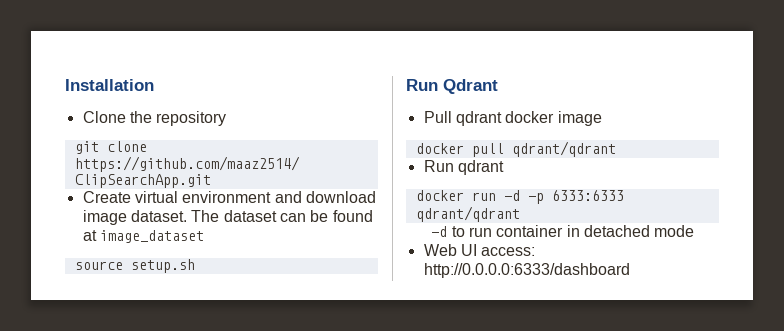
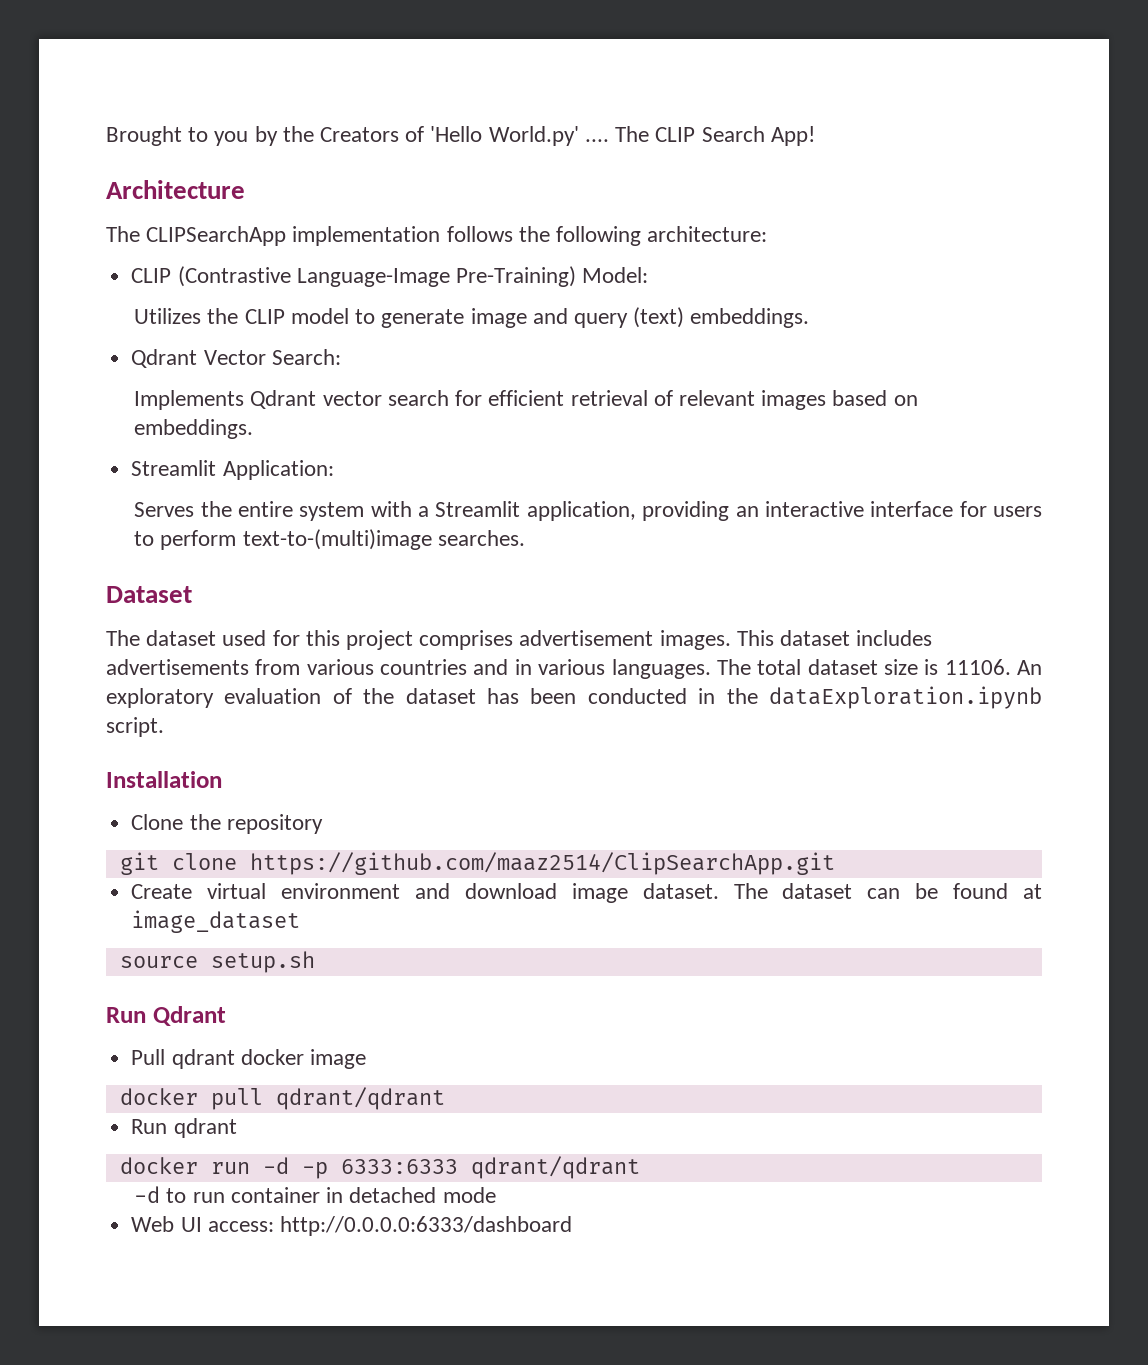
+ Brought to you by the Creators of 'Hello World.py' .... The CLIP Search App!
+ Architecture
+ The CLIPSearchApp implementation follows the following architecture:
+ CLIP (Contrastive Language-Image Pre-Training) Model:
+ Utilizes the CLIP model to generate image and query (text) embeddings.
+ Qdrant Vector Search:
+ Implements Qdrant vector search for efficient retrieval of relevant images based on embeddings.
+ Streamlit Application:
+ Serves the entire system with a Streamlit application, providing an interactive interface for users to perform text-to-(multi)image searches.
+ Dataset
+ The dataset used for this project comprises advertisement images. This dataset includes advertisements from various countries and in various languages. The total dataset size is 11106. An exploratory evaluation of the dataset has been conducted in the dataExploration.ipynb script.

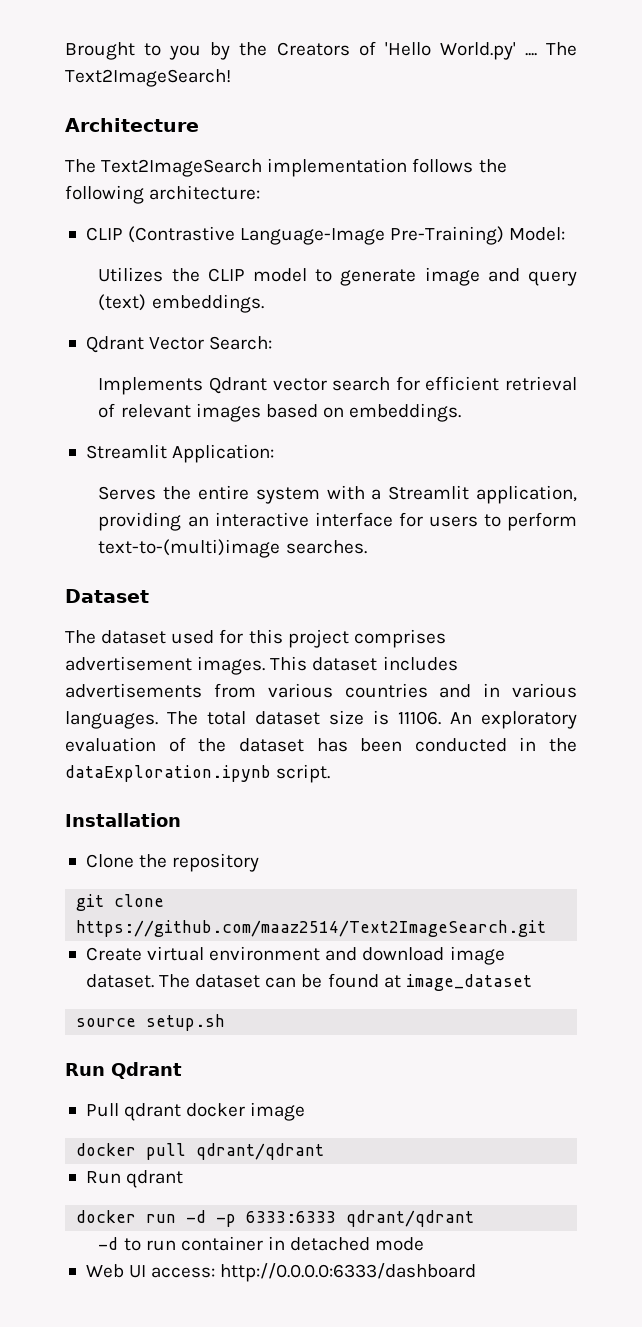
- The CLIP Search App!
+ The Text2ImageSearch!
- The CLIPSearchApp implementation follows the following architecture:
+ The Text2ImageSearch implementation follows the following architecture:
- git clone https://github.com/maaz2514/ClipSearchApp.git
+ git clone https://github.com/maaz2514/Text2ImageSearch.git

